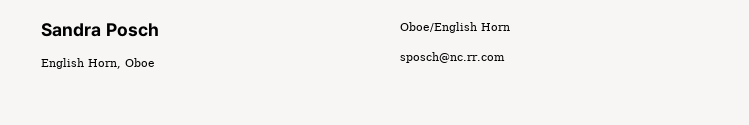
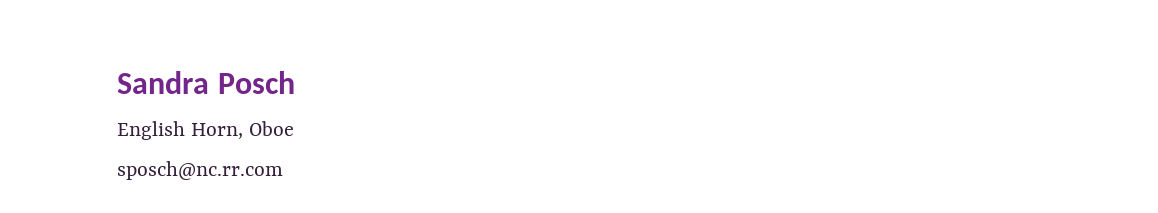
- Oboe/English Horn

